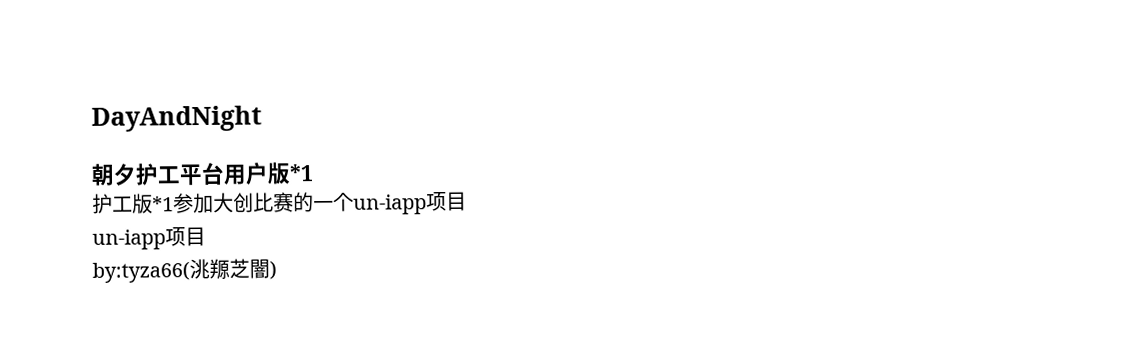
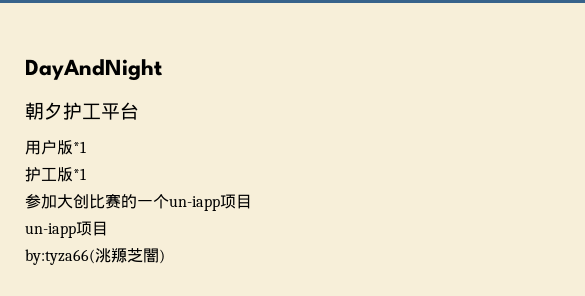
- 朝夕护工平台用户版*1
+ 朝夕护工平台
+ 用户版*1
- 护工版*1参加大创比赛的一个un-iapp项目
+ 护工版*1
+ 参加大创比赛的一个un-iapp项目

